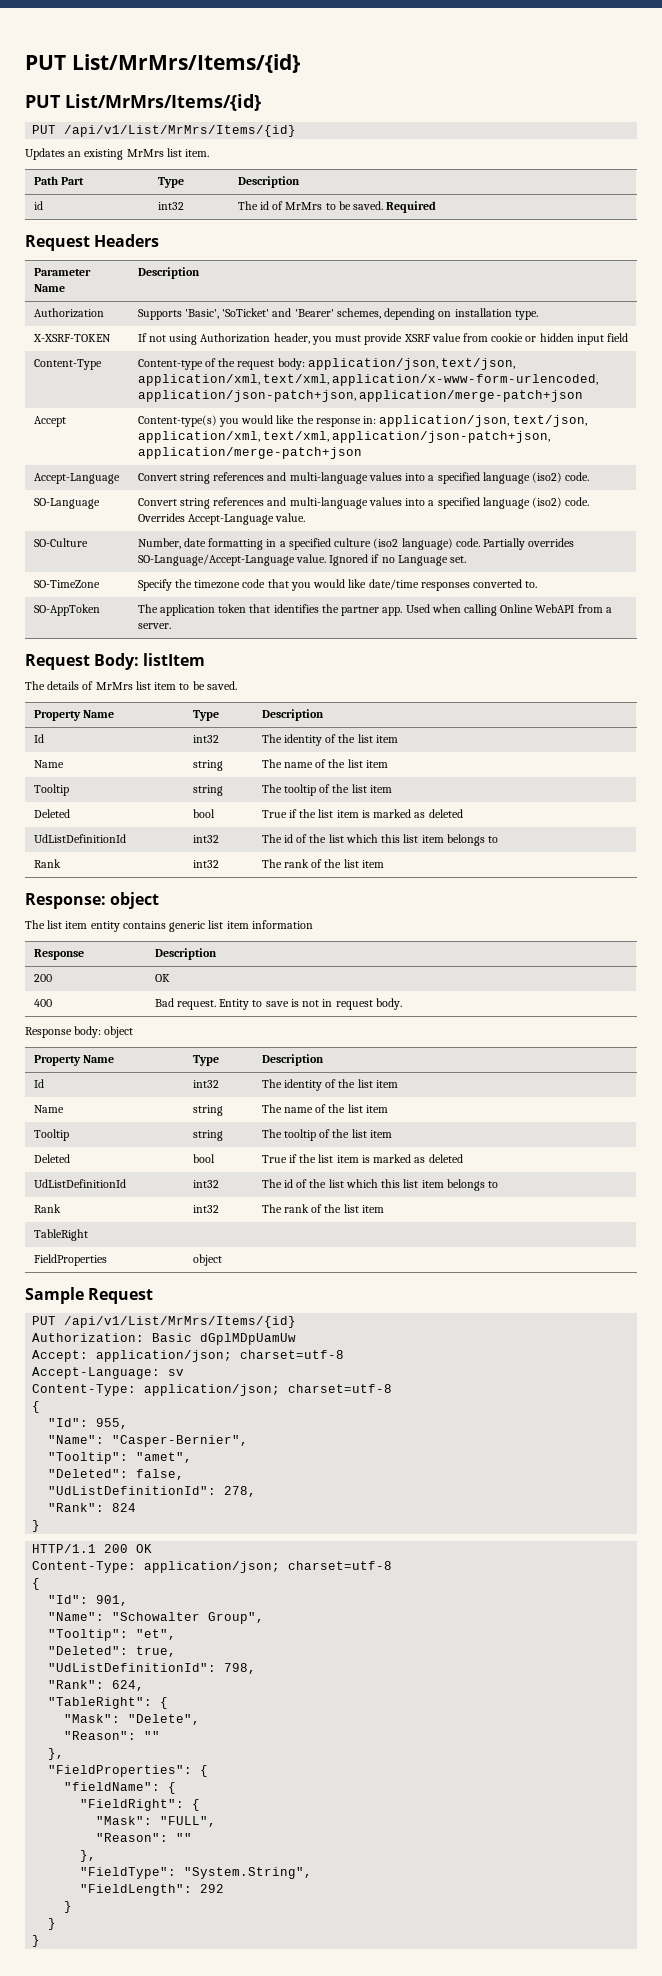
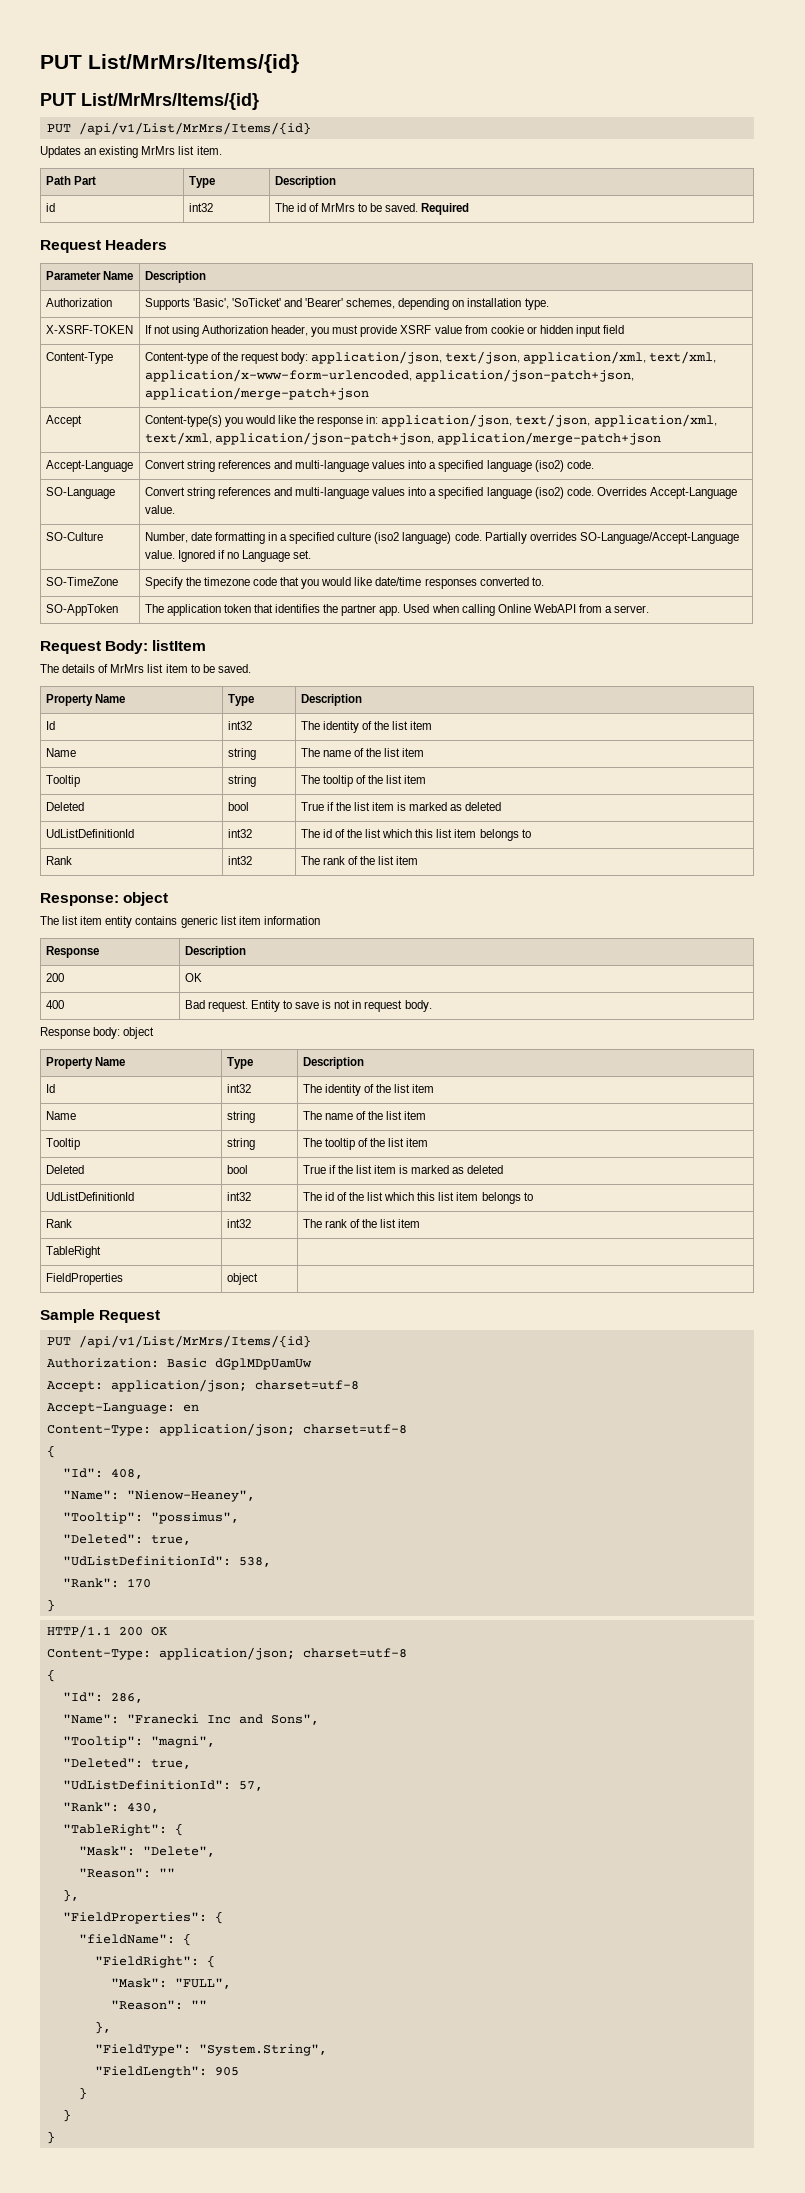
- Accept-Language: sv
+ Accept-Language: en
  Content-Type: application/json; charset=utf-8
  {
- "Id": 955,
- "Name": "Casper-Bernier",
- "Tooltip": "amet",
- "Deleted": false,
- "UdListDefinitionId": 278,
- "Rank": 824
+ "Id": 408,
+ "Name": "Nienow-Heaney",
+ "Tooltip": "possimus",
+ "Deleted": true,
+ "UdListDefinitionId": 538,
+ "Rank": 170
- "Id": 901,
- "Name": "Schowalter Group",
- "Tooltip": "et",
+ "Id": 286,
+ "Name": "Franecki Inc and Sons",
+ "Tooltip": "magni",
  "Deleted": true,
- "UdListDefinitionId": 798,
- "Rank": 624,
+ "UdListDefinitionId": 57,
+ "Rank": 430,
- "FieldLength": 292
+ "FieldLength": 905

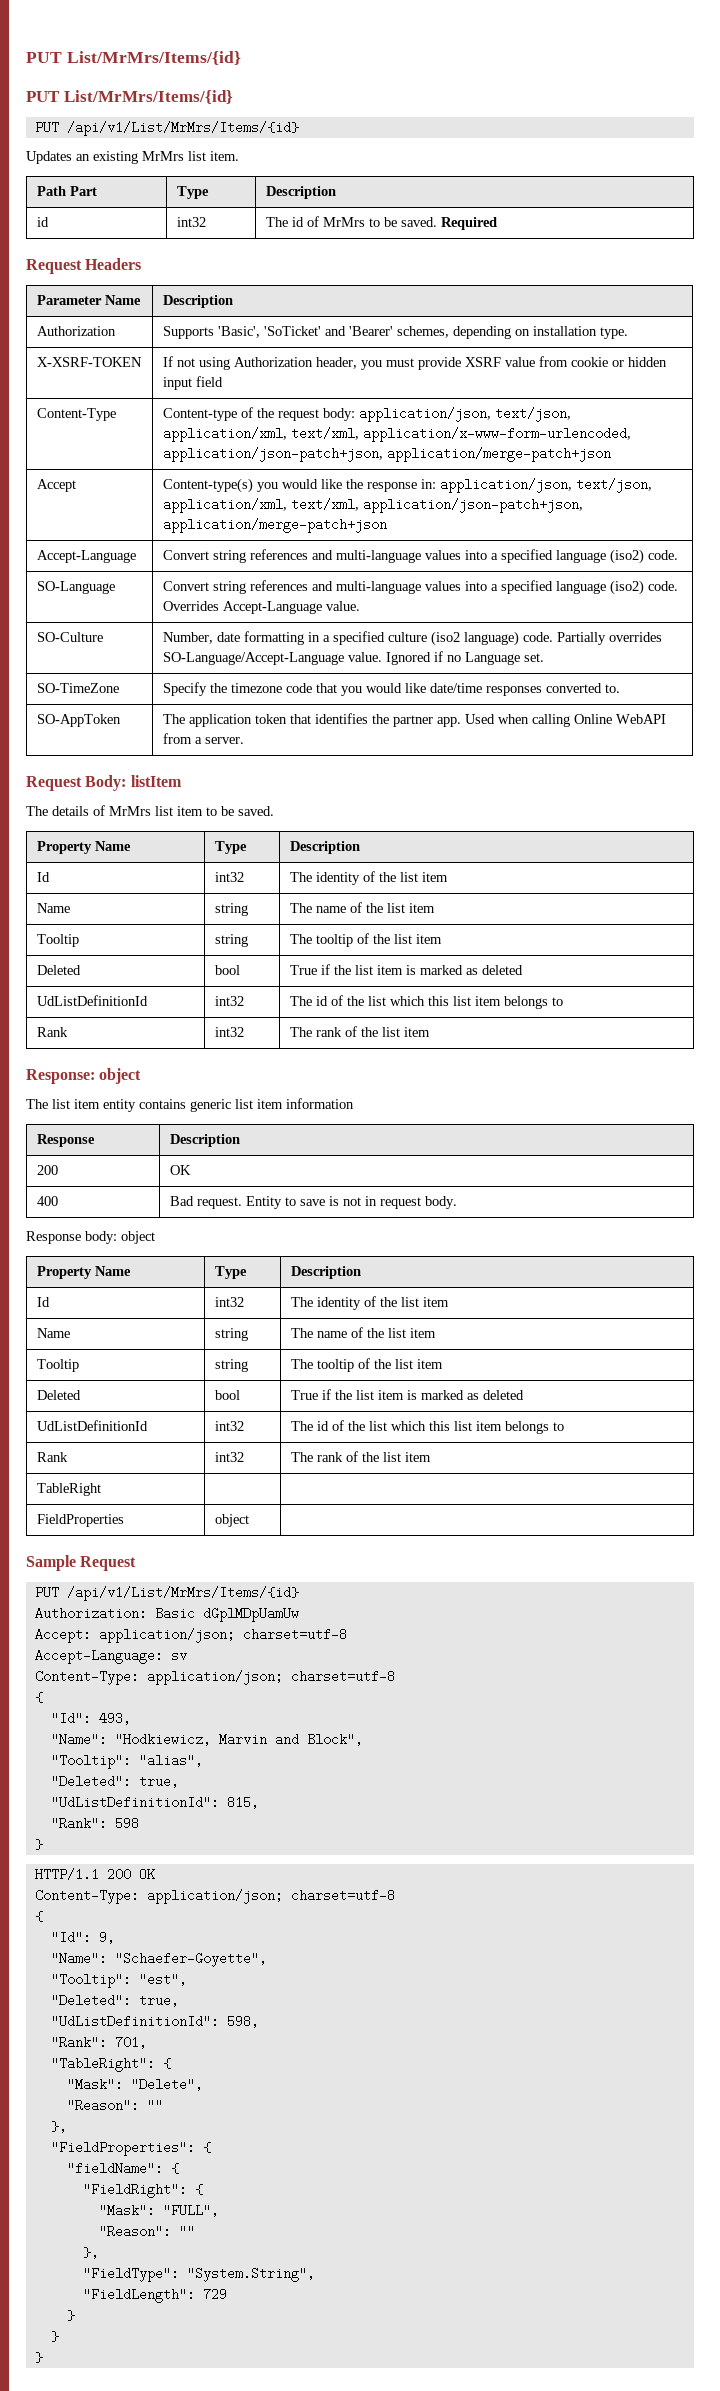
- Accept-Language: en
+ Accept-Language: sv
  Content-Type: application/json; charset=utf-8
  {
- "Id": 408,
- "Name": "Nienow-Heaney",
- "Tooltip": "possimus",
+ "Id": 493,
+ "Name": "Hodkiewicz, Marvin and Block",
+ "Tooltip": "alias",
  "Deleted": true,
- "UdListDefinitionId": 538,
- "Rank": 170
+ "UdListDefinitionId": 815,
+ "Rank": 598
- "Id": 286,
- "Name": "Franecki Inc and Sons",
- "Tooltip": "magni",
+ "Id": 9,
+ "Name": "Schaefer-Goyette",
+ "Tooltip": "est",
  "Deleted": true,
- "UdListDefinitionId": 57,
- "Rank": 430,
+ "UdListDefinitionId": 598,
+ "Rank": 701,
- "FieldLength": 905
+ "FieldLength": 729

